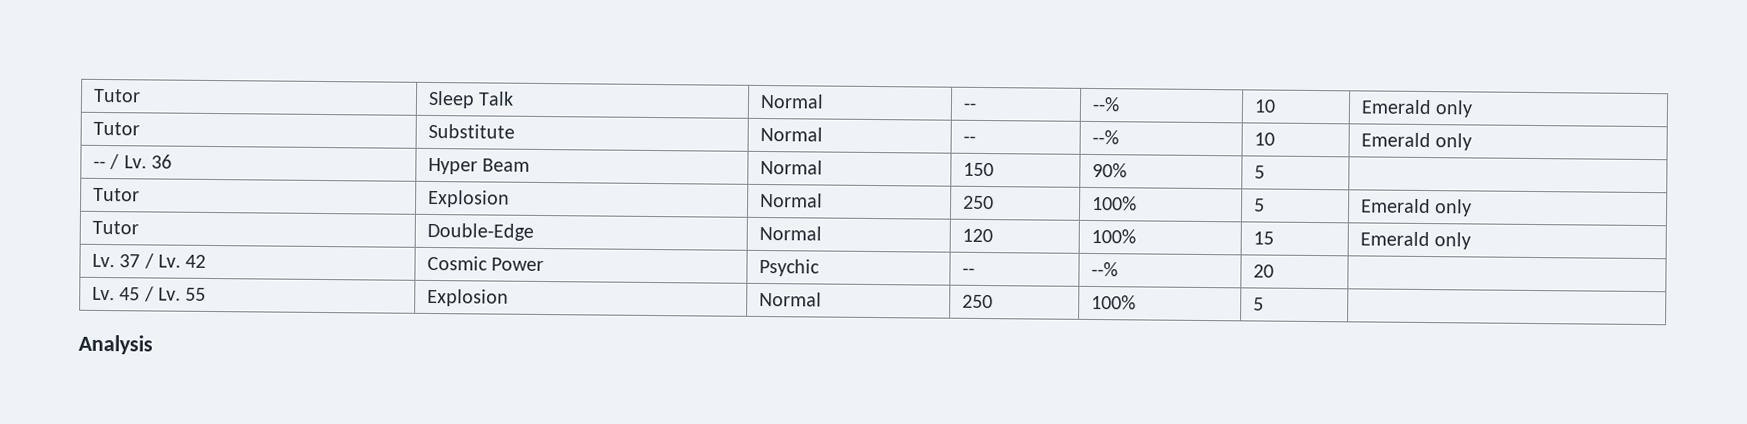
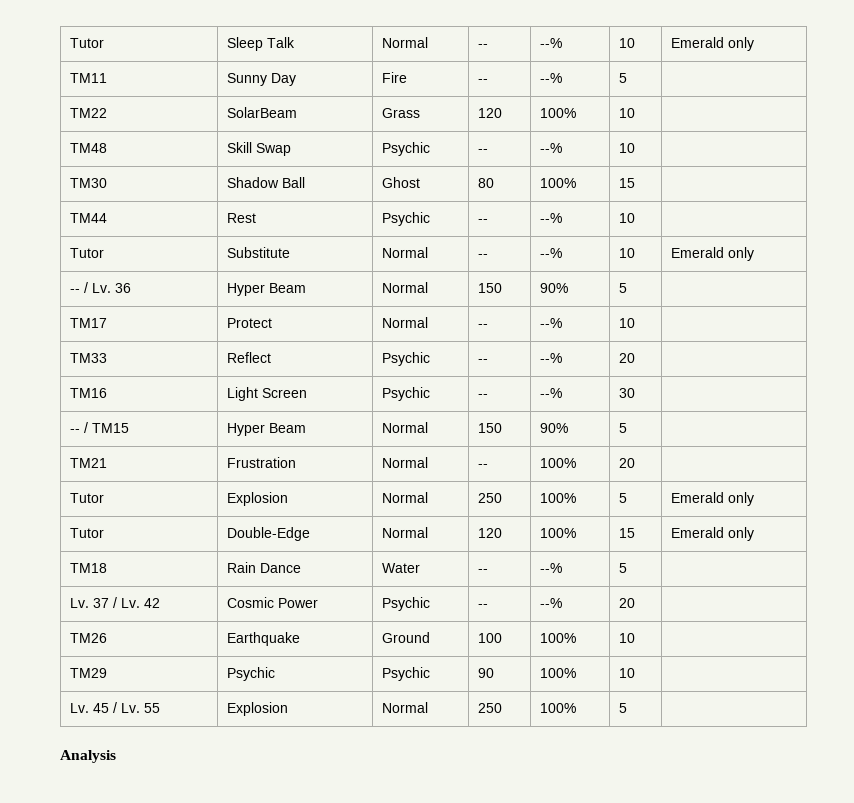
+ TM11 | Sunny Day | Fire | -- | --% | 5 |
+ TM22 | SolarBeam | Grass | 120 | 100% | 10 |
+ TM48 | Skill Swap | Psychic | -- | --% | 10 |
+ TM30 | Shadow Ball | Ghost | 80 | 100% | 15 |
+ TM44 | Rest | Psychic | -- | --% | 10 |
+ TM17 | Protect | Normal | -- | --% | 10 |
+ TM33 | Reflect | Psychic | -- | --% | 20 |
+ TM16 | Light Screen | Psychic | -- | --% | 30 |
+ -- / TM15 | Hyper Beam | Normal | 150 | 90% | 5 |
+ TM21 | Frustration | Normal | -- | 100% | 20 |
+ TM18 | Rain Dance | Water | -- | --% | 5 |
+ TM26 | Earthquake | Ground | 100 | 100% | 10 |
+ TM29 | Psychic | Psychic | 90 | 100% | 10 |

